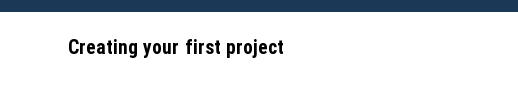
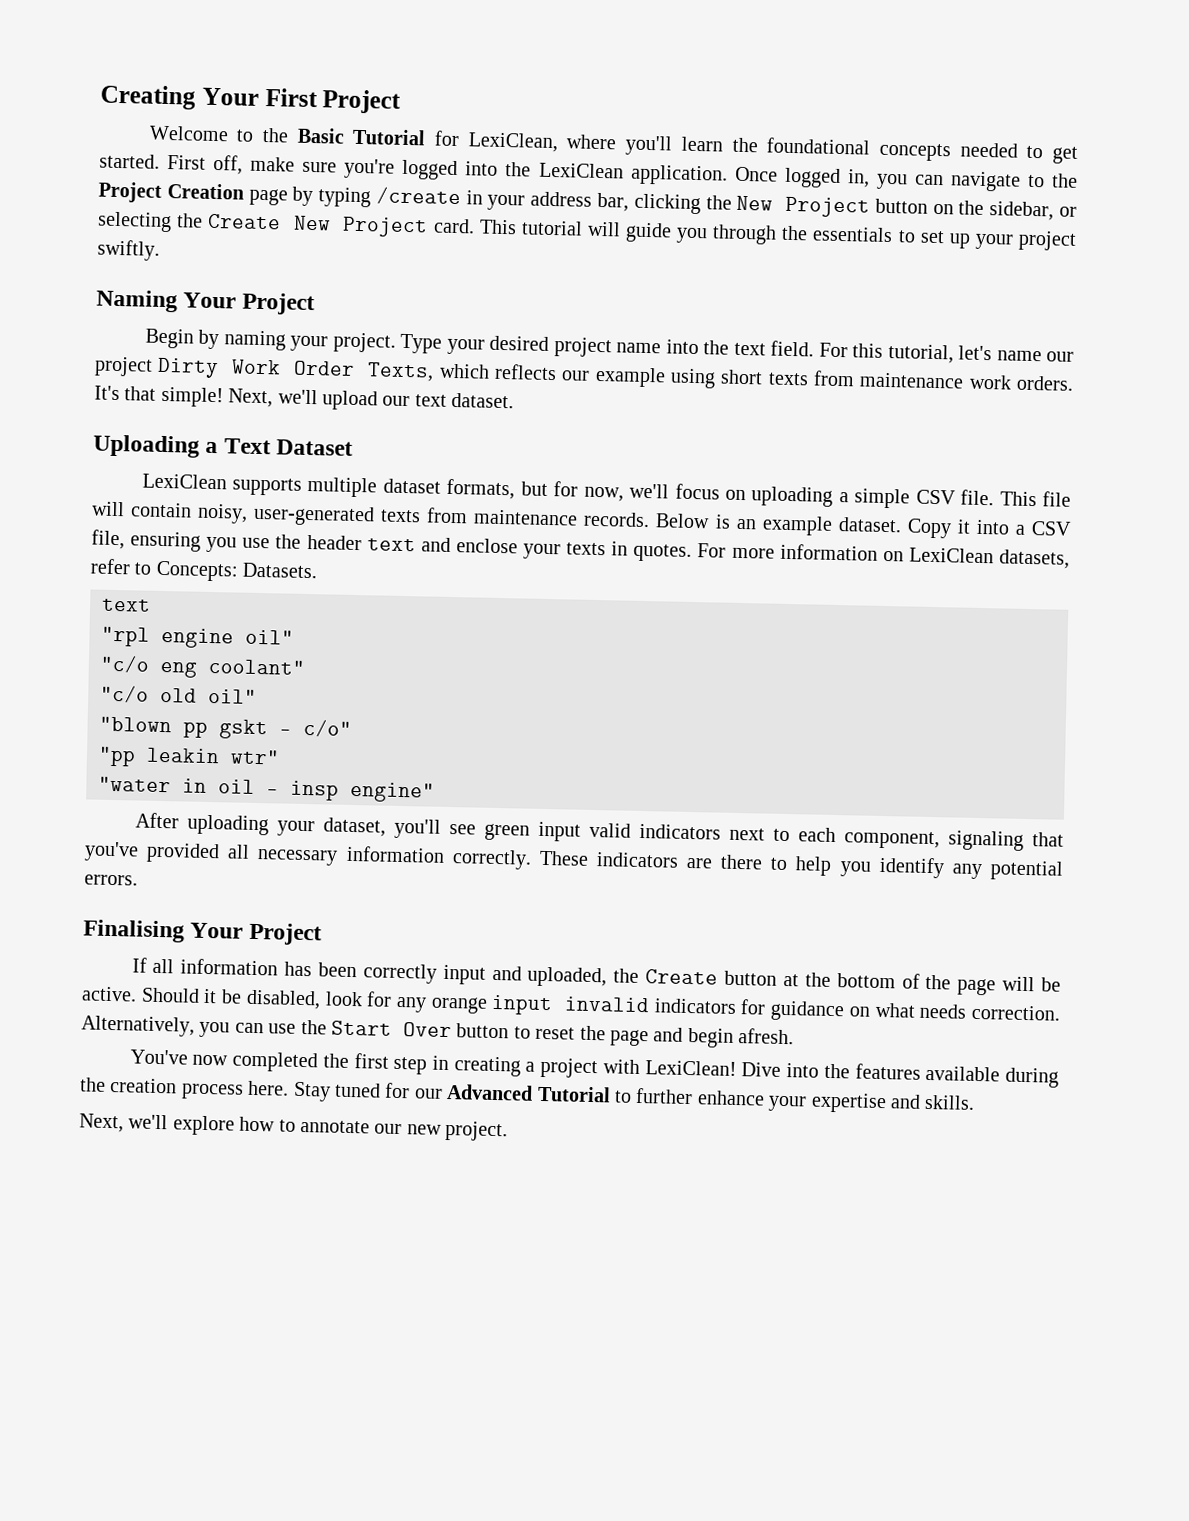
- Creating your first project
+ Creating Your First Project
+ Welcome to the Basic Tutorial for LexiClean, where you'll learn the foundational concepts needed to get started. First off, make sure you're logged into the LexiClean application. Once logged in, you can navigate to the Project Creation page by typing /create in your address bar, clicking the New Project button on the sidebar, or selecting the Create New Project card. This tutorial will guide you through the essentials to set up your project swiftly.
+ Naming Your Project
+ Begin by naming your project. Type your desired project name into the text field. For this tutorial, let's name our project Dirty Work Order Texts, which reflects our example using short texts from maintenance work orders. It's that simple! Next, we'll upload our text dataset.
+ Uploading a Text Dataset
+ LexiClean supports multiple dataset formats, but for now, we'll focus on uploading a simple CSV file. This file will contain noisy, user-generated texts from maintenance records. Below is an example dataset. Copy it into a CSV file, ensuring you use the header text and enclose your texts in quotes. For more information on LexiClean datasets, refer to Concepts: Datasets.
+ text
+ "rpl engine oil"
+ "c/o eng coolant"
+ "c/o old oil"
+ "blown pp gskt - c/o"
+ "pp leakin wtr"
+ "water in oil - insp engine"
+ After uploading your dataset, you'll see green input valid indicators next to each component, signaling that you've provided all necessary information correctly. These indicators are there to help you identify any potential errors.
+ Finalising Your Project
+ If all information has been correctly input and uploaded, the Create button at the bottom of the page will be active. Should it be disabled, look for any orange input invalid indicators for guidance on what needs correction. Alternatively, you can use the Start Over button to reset the page and begin afresh.
+ You've now completed the first step in creating a project with LexiClean! Dive into the features available during the creation process here. Stay tuned for our Advanced Tutorial to further enhance your expertise and skills.
+ Next, we'll explore how to annotate our new project.

